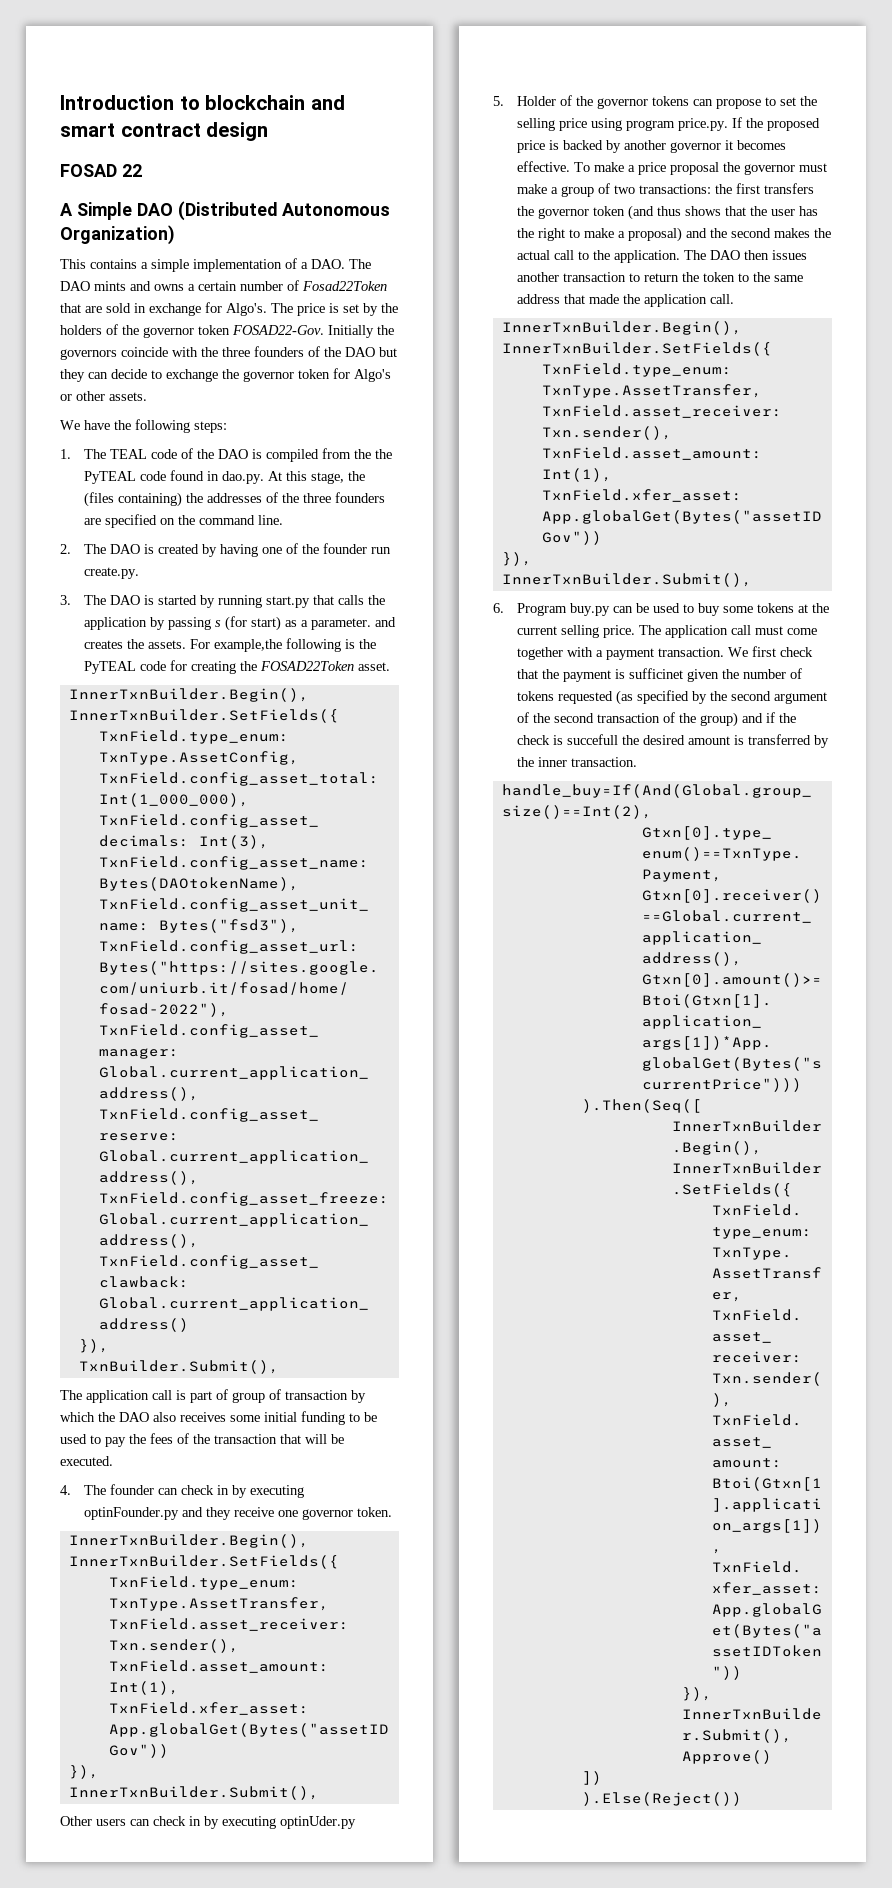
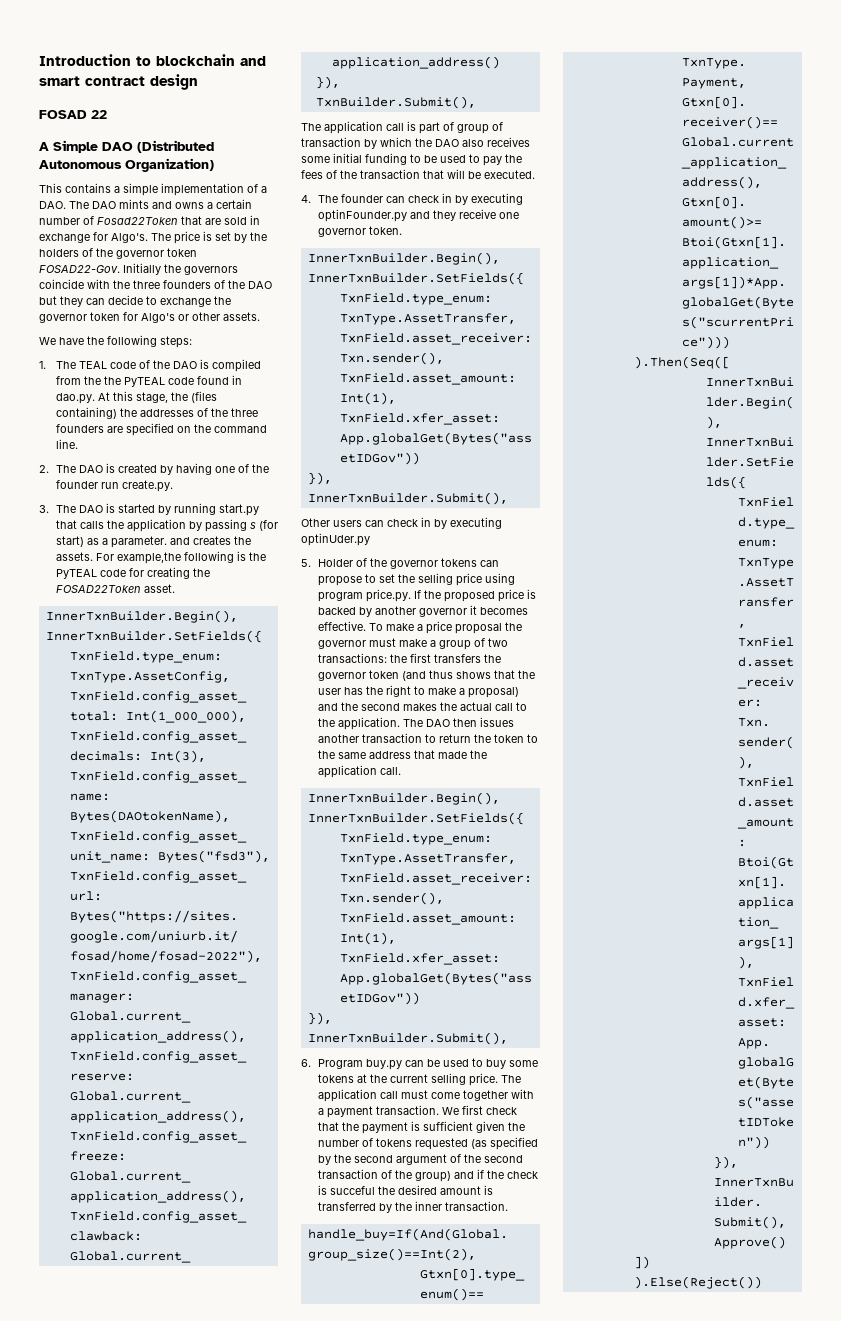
- We first check that the payment is sufficinet given the number of tokens requested (as specified by the second argument of the second transaction of the group) and if the check is succefull the desired amount is transferred by the inner transaction.
+ We first check that the payment is sufficient given the number of tokens requested (as specified by the second argument of the second transaction of the group) and if the check is succeful the desired amount is transferred by the inner transaction.

